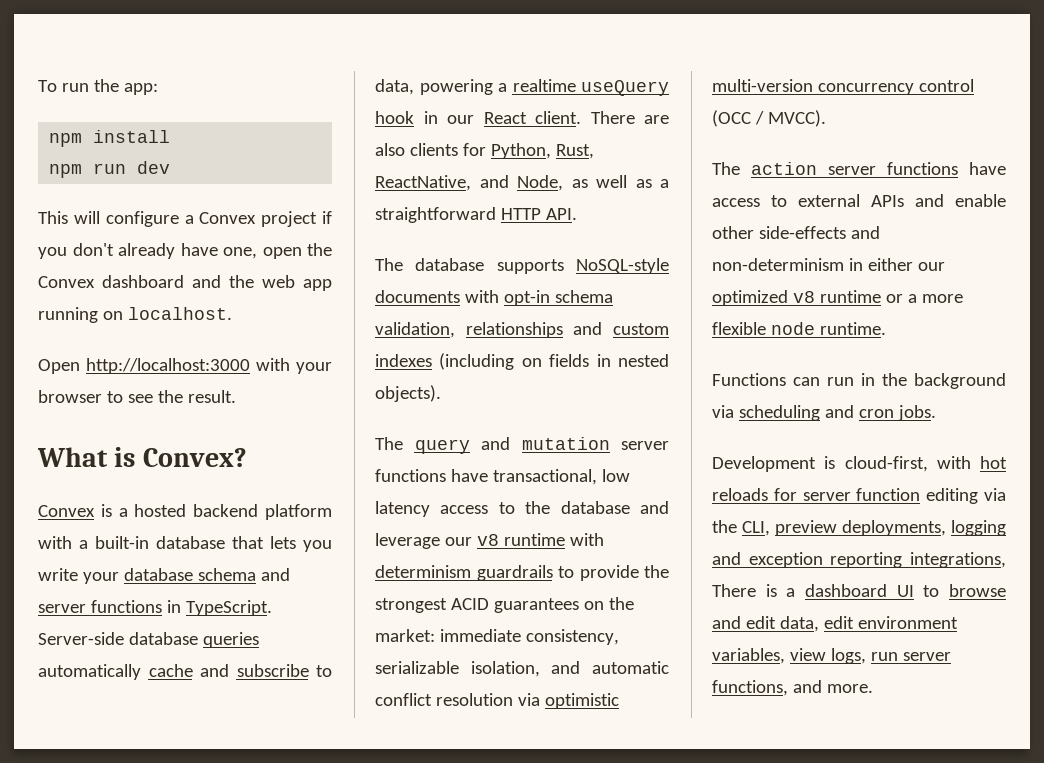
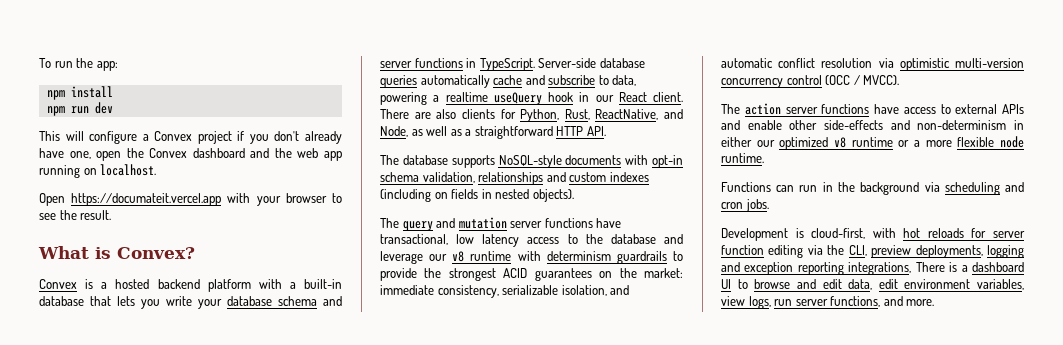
- Open http://localhost:3000 with your browser to see the result.
+ Open https://documateit.vercel.app with your browser to see the result.

